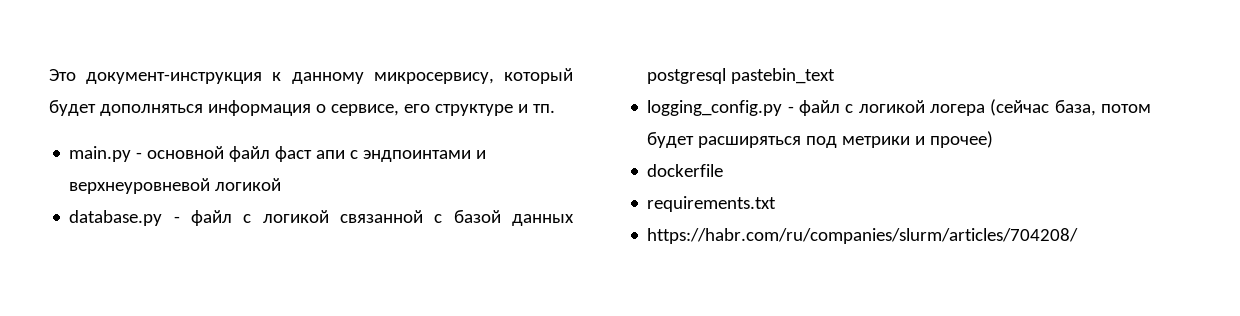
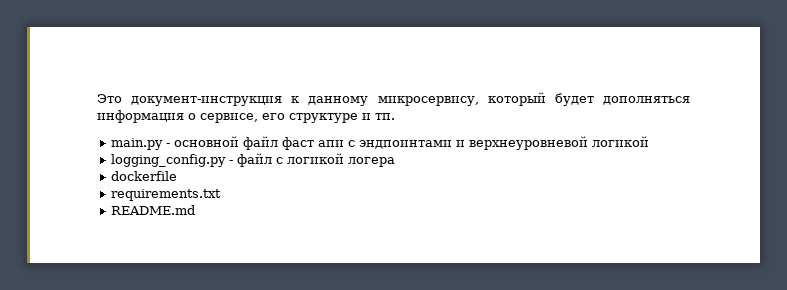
- database.py - файл с логикой связанной с базой данных postgresql pastebin_text
- logging_config.py - файл с логикой логера (сейчас база, потом будет расширяться под метрики и прочее)
+ logging_config.py - файл с логикой логера
- https://habr.com/ru/companies/slurm/articles/704208/
+ README.md

